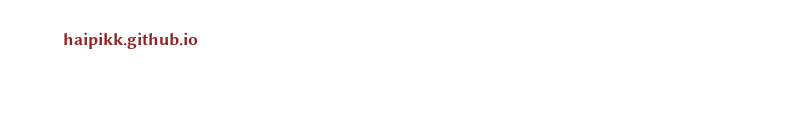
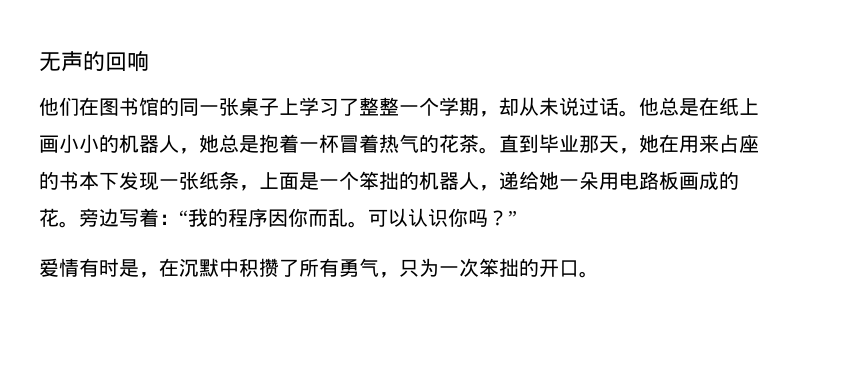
- haipikk.github.io
+ 无声的回响
+ 他们在图书馆的同一张桌子上学习了整整一个学期，却从未说过话。他总是在纸上画小小的机器人，她总是抱着一杯冒着热气的花茶。直到毕业那天，她在用来占座的书本下发现一张纸条，上面是一个笨拙的机器人，递给她一朵用电路板画成的花。旁边写着：“我的程序因你而乱。可以认识你吗？”
+ 爱情有时是，在沉默中积攒了所有勇气，只为一次笨拙的开口。

